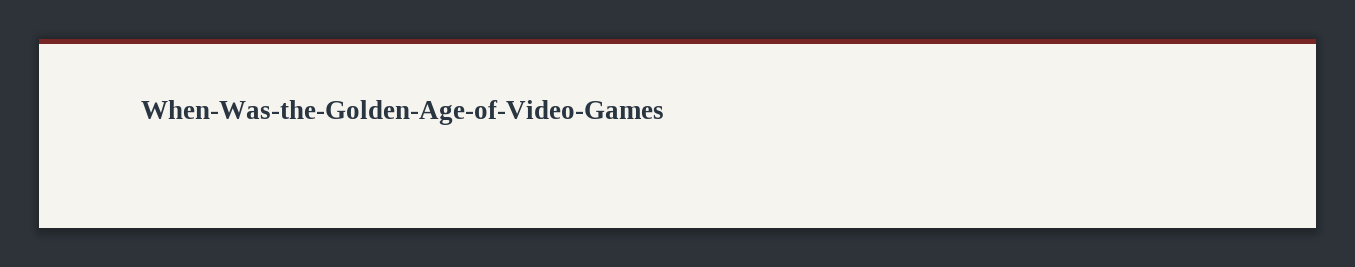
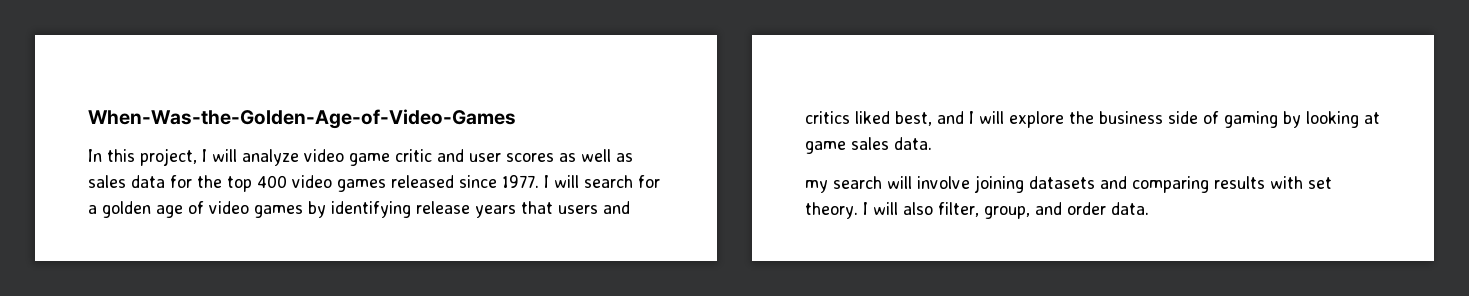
+ In this project, I will analyze video game critic and user scores as well as sales data for the top 400 video games released since 1977. I will search for a golden age of video games by identifying release years that users and critics liked best, and I will explore the business side of gaming by looking at game sales data.
+ my search will involve joining datasets and comparing results with set theory. I will also filter, group, and order data.

